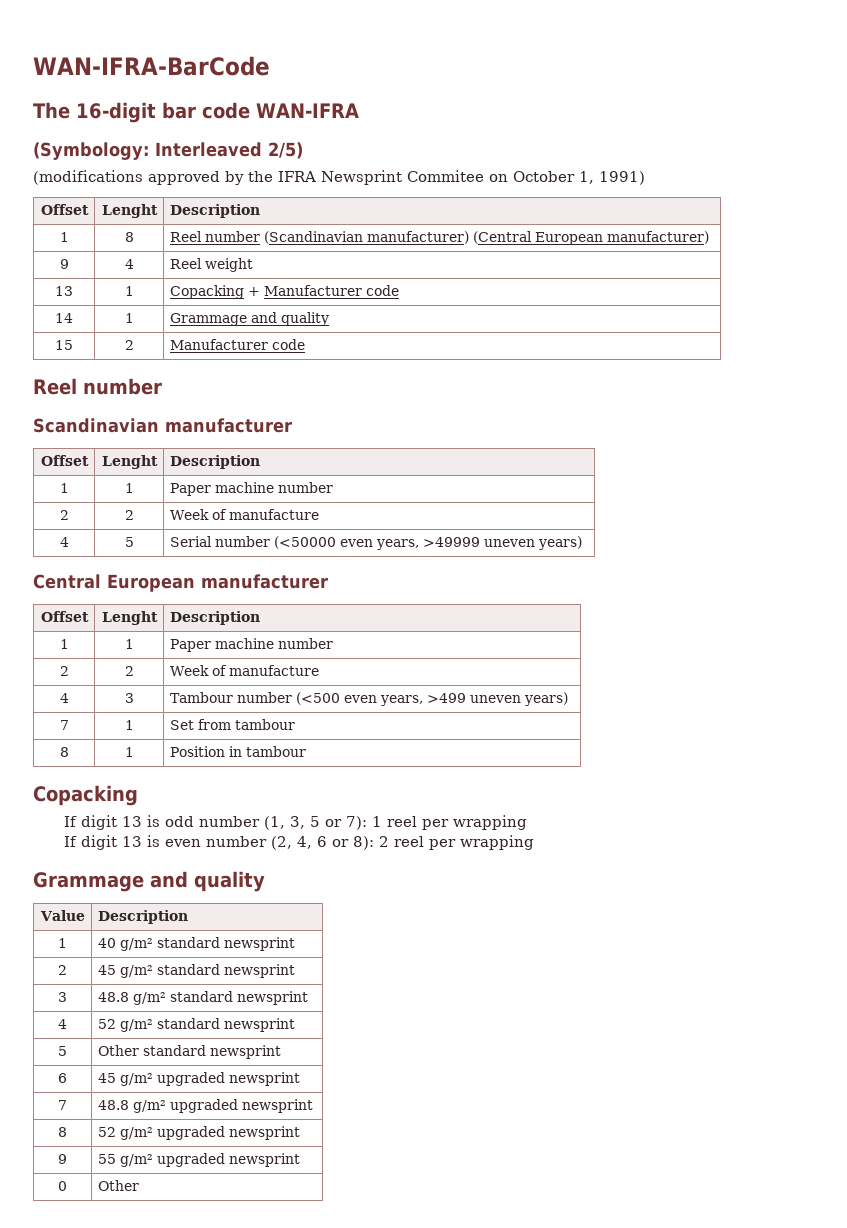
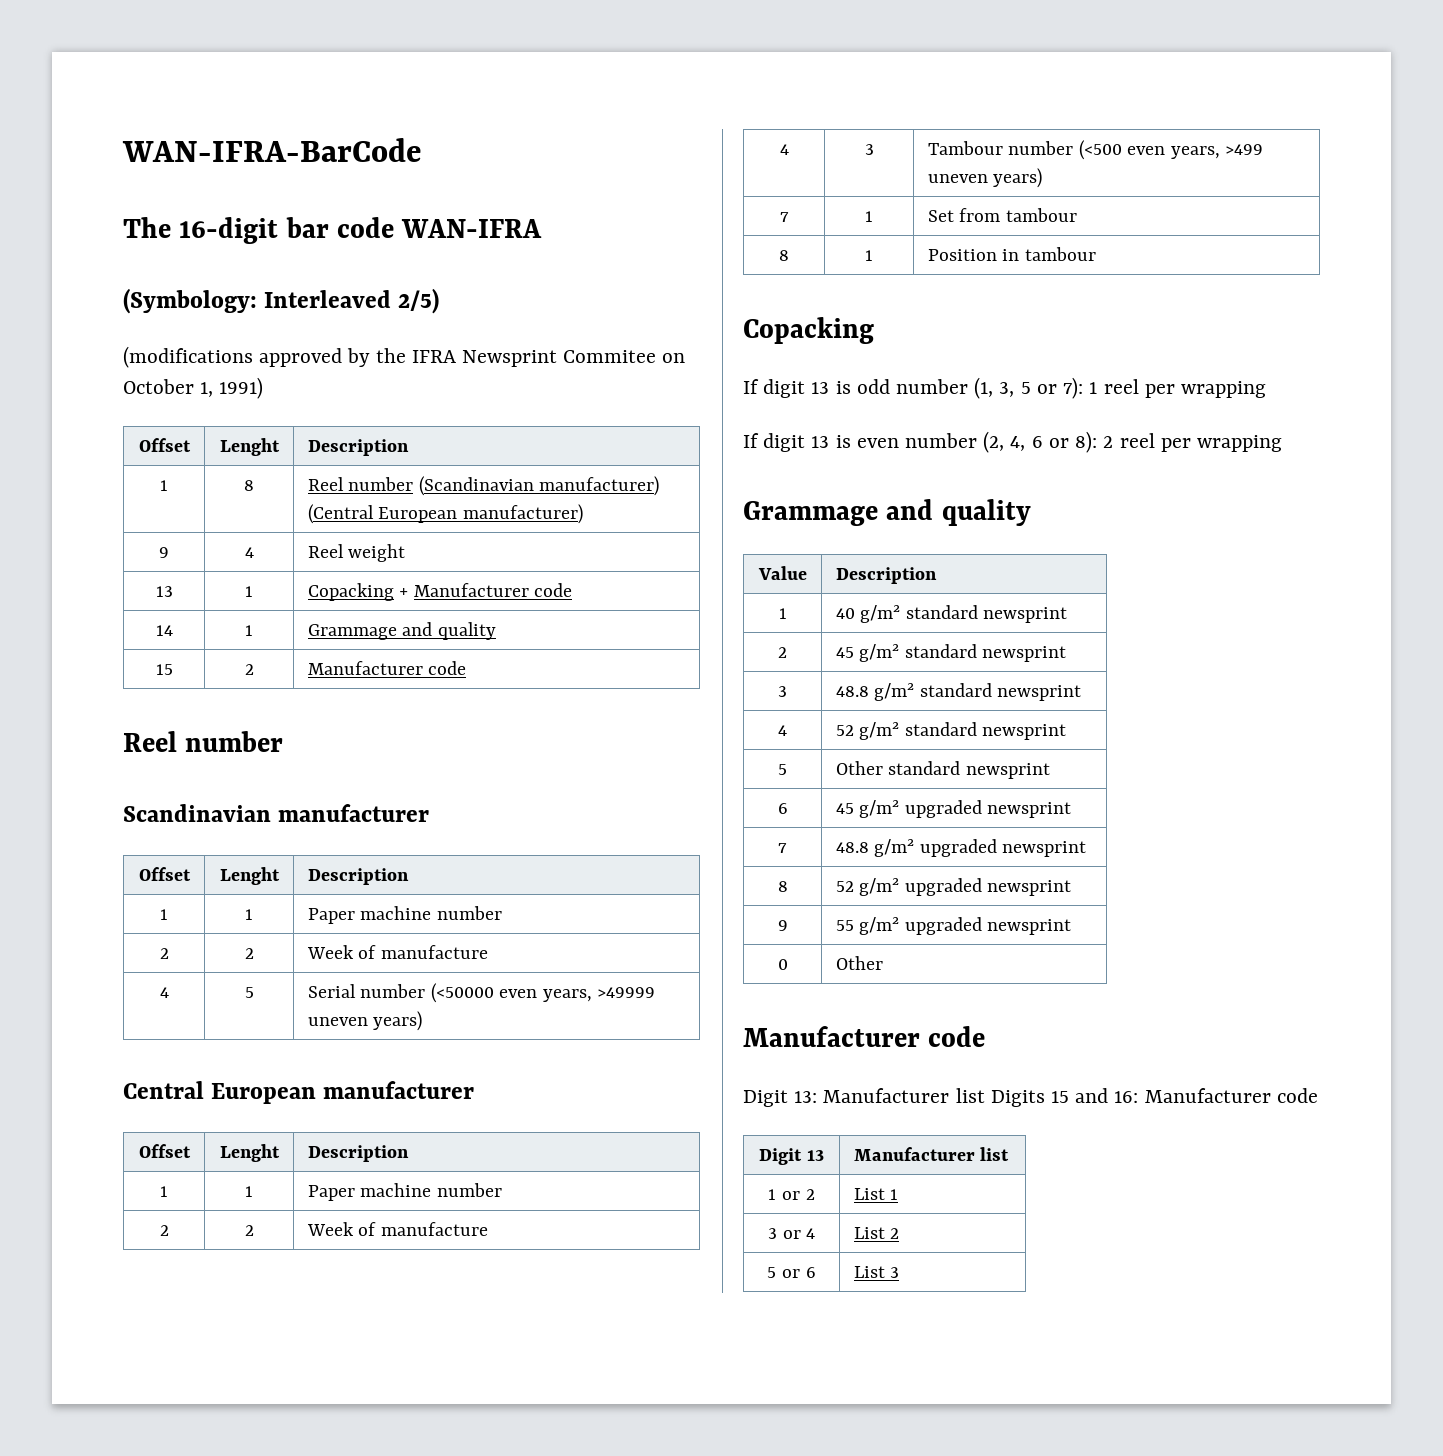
  0 | Other
+ Manufacturer code
+ Digit 13: Manufacturer list Digits 15 and 16: Manufacturer code
+ Digit 13 | Manufacturer list
+ 1 or 2 | List 1
+ 3 or 4 | List 2
+ 5 or 6 | List 3

